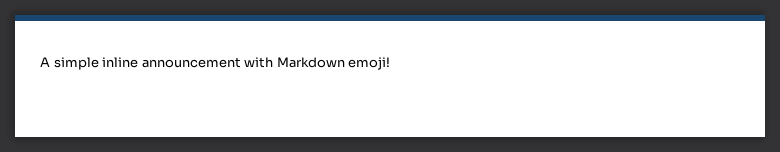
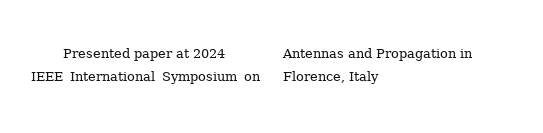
- A simple inline announcement with Markdown emoji!
+ Presented paper at 2024 IEEE International Symposium on Antennas and Propagation in Florence, Italy

